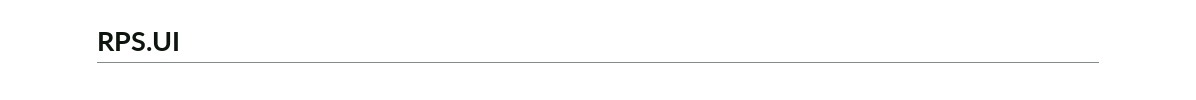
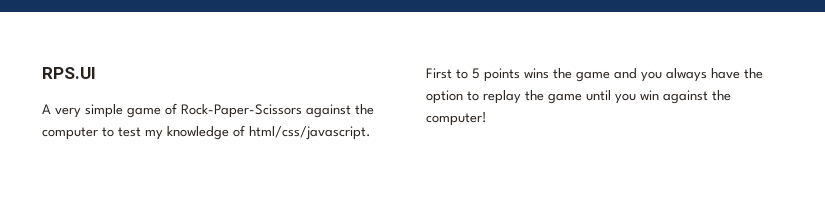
+ A very simple game of Rock-Paper-Scissors against the computer to test my knowledge of html/css/javascript. First to 5 points wins the game and you always have the option to replay the game until you win against the computer!

